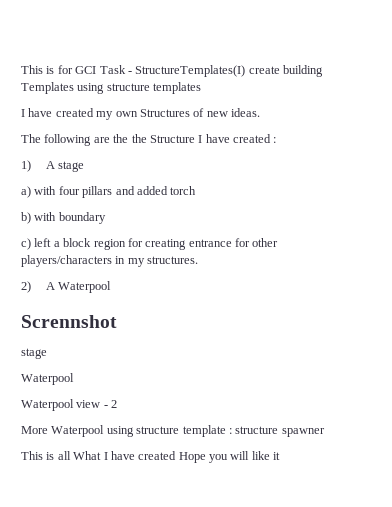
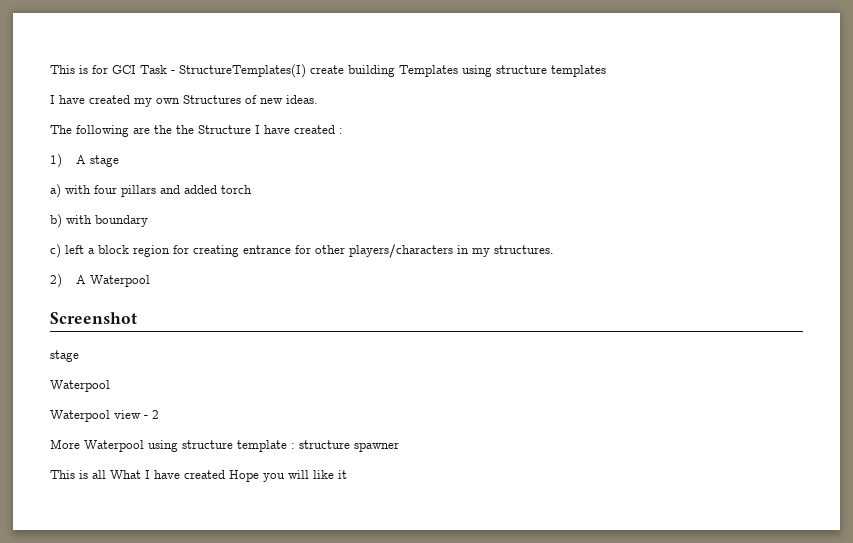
- Scrennshot
+ Screenshot

